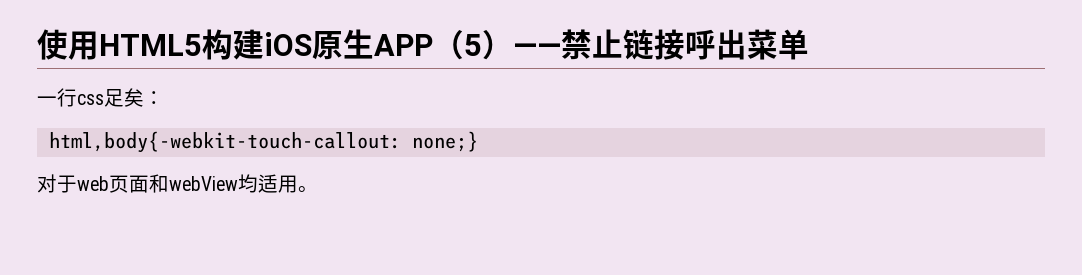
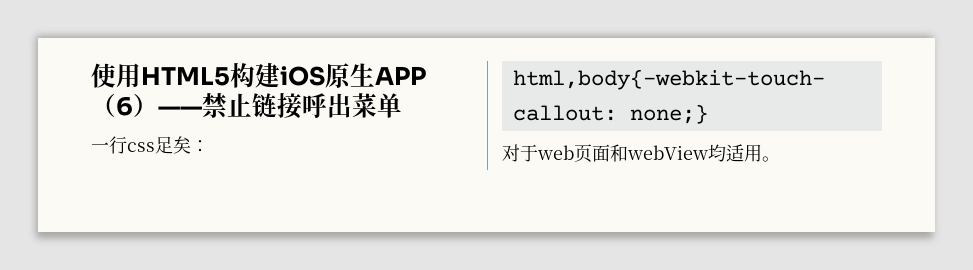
- 使用HTML5构建iOS原生APP（5）——禁止链接呼出菜单
+ 使用HTML5构建iOS原生APP（6）——禁止链接呼出菜单

